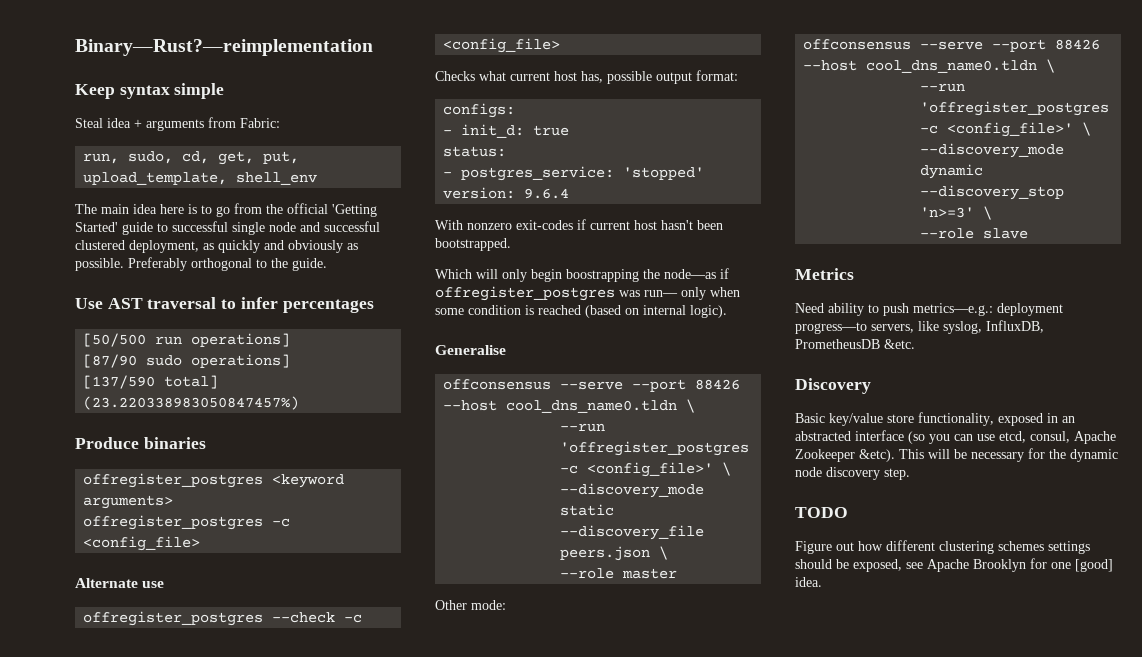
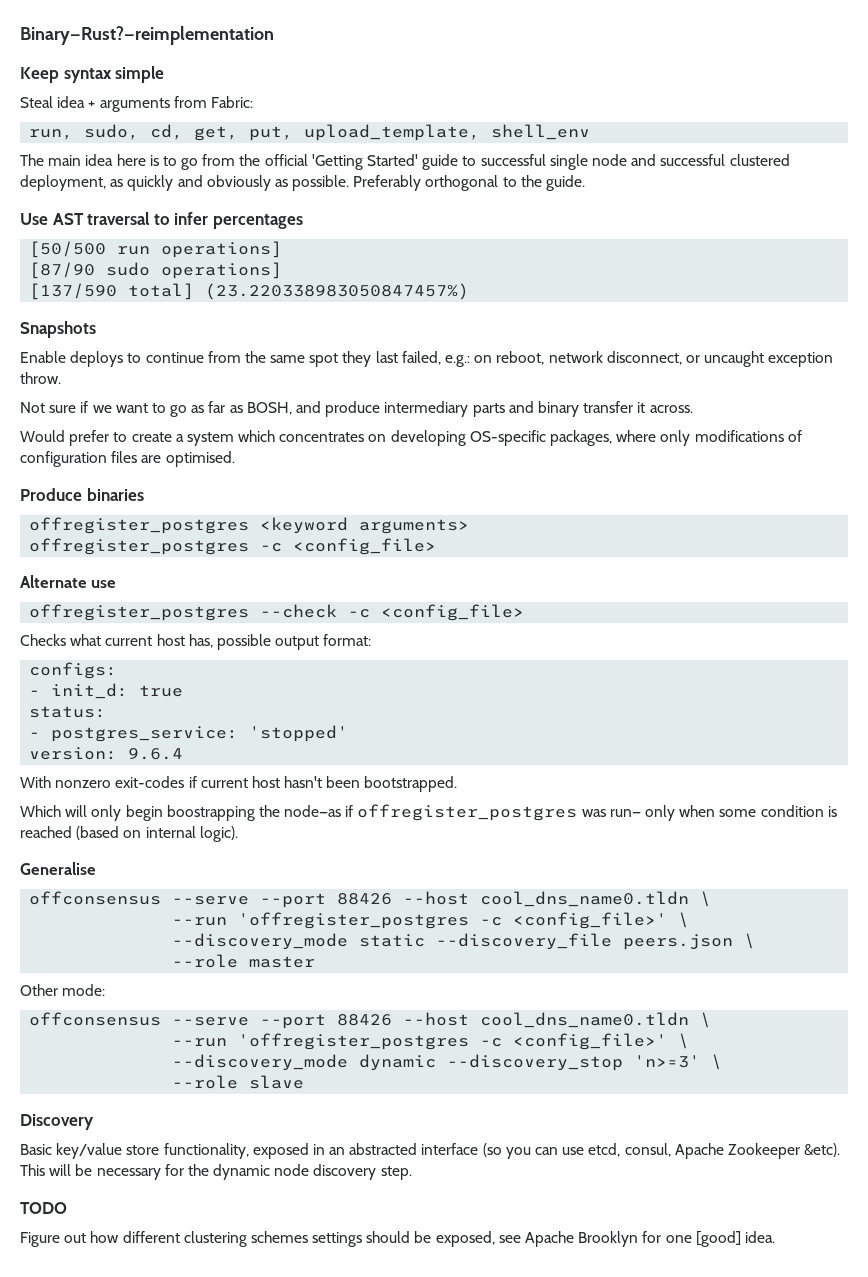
+ Snapshots
+ Enable deploys to continue from the same spot they last failed, e.g.: on reboot, network disconnect, or uncaught exception throw.
+ Not sure if we want to go as far as BOSH, and produce intermediary parts and binary transfer it across.
+ Would prefer to create a system which concentrates on developing OS-specific packages, where only modifications of configuration files are optimised.
- Metrics
- Need ability to push metrics—e.g.: deployment progress—to servers, like syslog, InfluxDB, PrometheusDB &etc.

